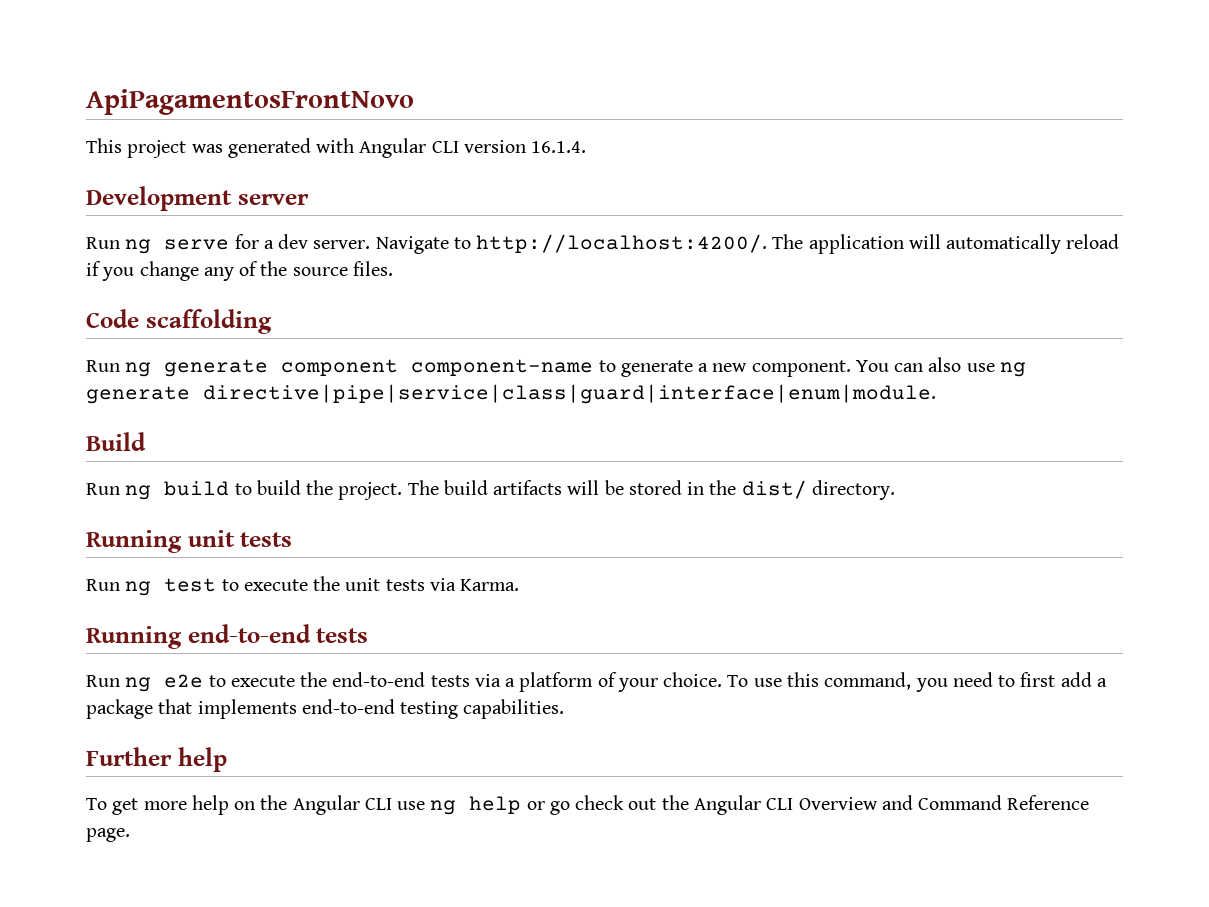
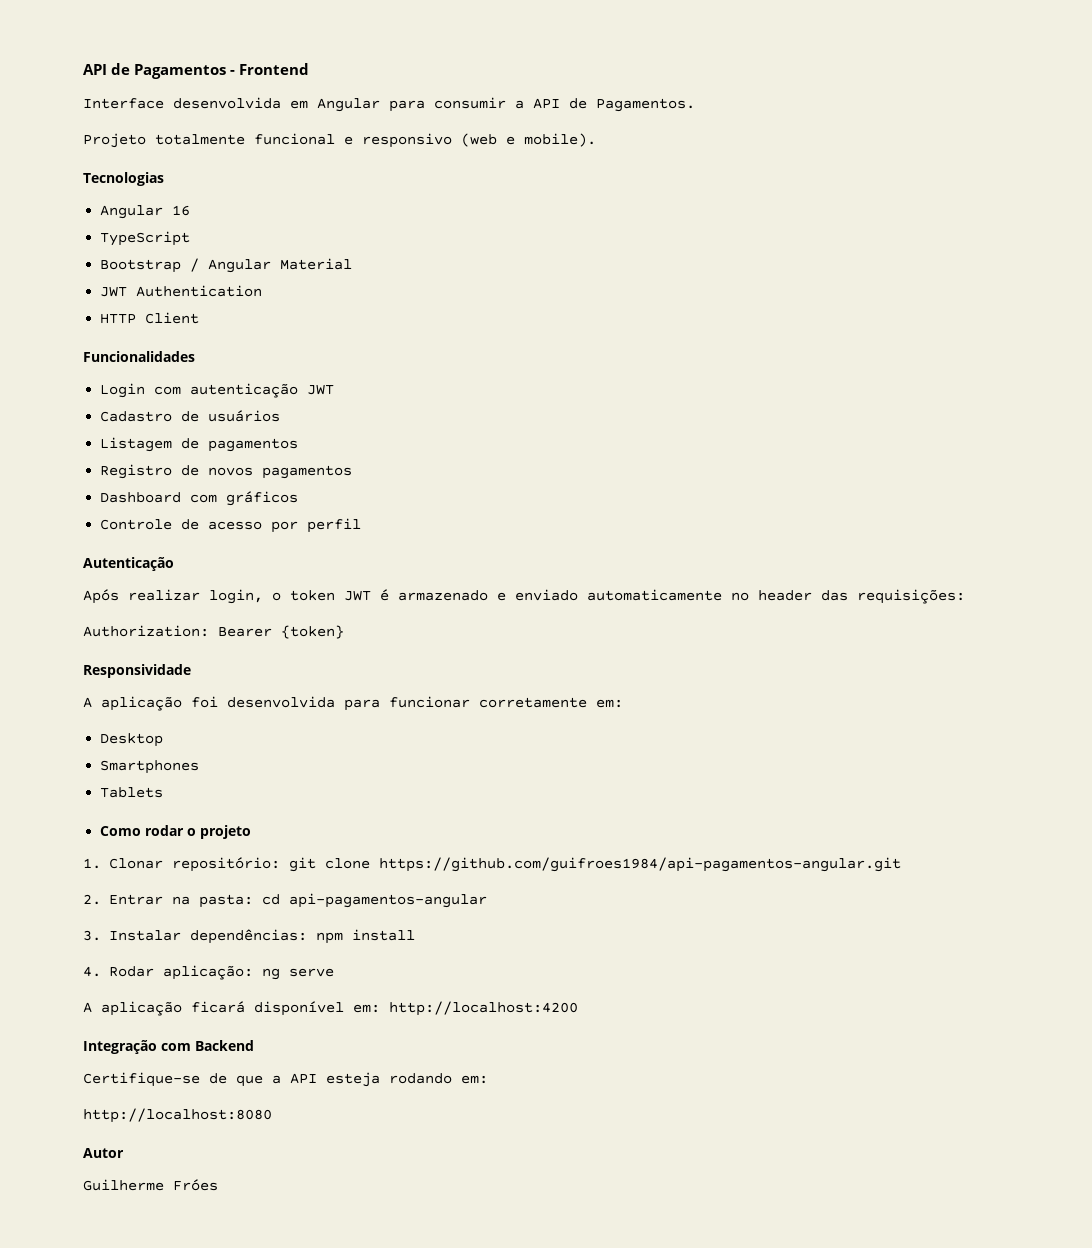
- ApiPagamentosFrontNovo
- This project was generated with Angular CLI version 16.1.4.
- Development server
- Run ng serve for a dev server. Navigate to http://localhost:4200/. The application will automatically reload if you change any of the source files.
- Code scaffolding
- Run ng generate component component-name to generate a new component. You can also use ng generate directive|pipe|service|class|guard|interface|enum|module.
- Build
- Run ng build to build the project. The build artifacts will be stored in the dist/ directory.
- Running unit tests
- Run ng test to execute the unit tests via Karma.
- Running end-to-end tests
- Run ng e2e to execute the end-to-end tests via a platform of your choice. To use this command, you need to first add a package that implements end-to-end testing capabilities.
- Further help
- To get more help on the Angular CLI use ng help or go check out the Angular CLI Overview and Command Reference page.
+ API de Pagamentos - Frontend
+ Interface desenvolvida em Angular para consumir a API de Pagamentos.
+ Projeto totalmente funcional e responsivo (web e mobile).
+ Tecnologias
+ Angular 16
+ TypeScript
+ Bootstrap / Angular Material
+ JWT Authentication
+ HTTP Client
+ Funcionalidades
+ Login com autenticação JWT
+ Cadastro de usuários
+ Listagem de pagamentos
+ Registro de novos pagamentos
+ Dashboard com gráficos
+ Controle de acesso por perfil
+ Autenticação
+ Após realizar login, o token JWT é armazenado e enviado automaticamente no header das requisições:
+ Authorization: Bearer {token}
+ Responsividade
+ A aplicação foi desenvolvida para funcionar corretamente em:
+ Desktop
+ Smartphones
+ Tablets
+ Como rodar o projeto
+ 1. Clonar repositório: git clone https://github.com/guifroes1984/api-pagamentos-angular.git
+ 2. Entrar na pasta: cd api-pagamentos-angular
+ 3. Instalar dependências: npm install
+ 4. Rodar aplicação: ng serve
+ A aplicação ficará disponível em: http://localhost:4200
+ Integração com Backend
+ Certifique-se de que a API esteja rodando em:
+ http://localhost:8080
+ Autor
+ Guilherme Fróes

